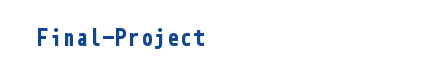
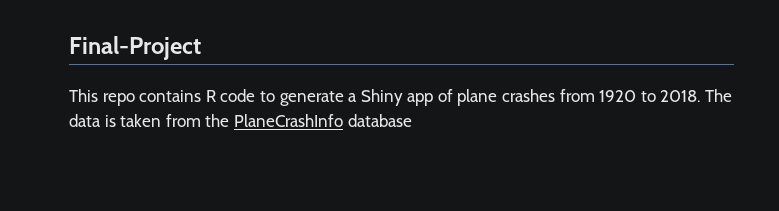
+ This repo contains R code to generate a Shiny app of plane crashes from 1920 to 2018. The data is taken from the PlaneCrashInfo database

